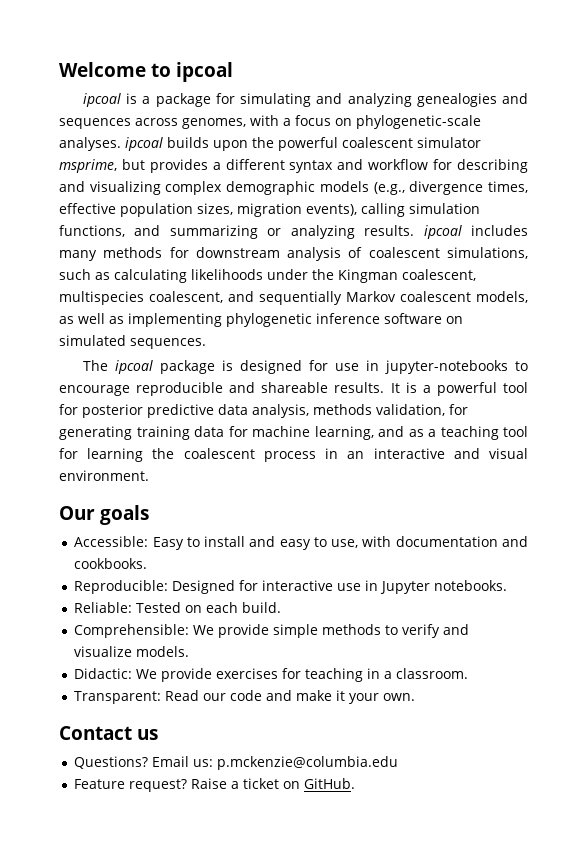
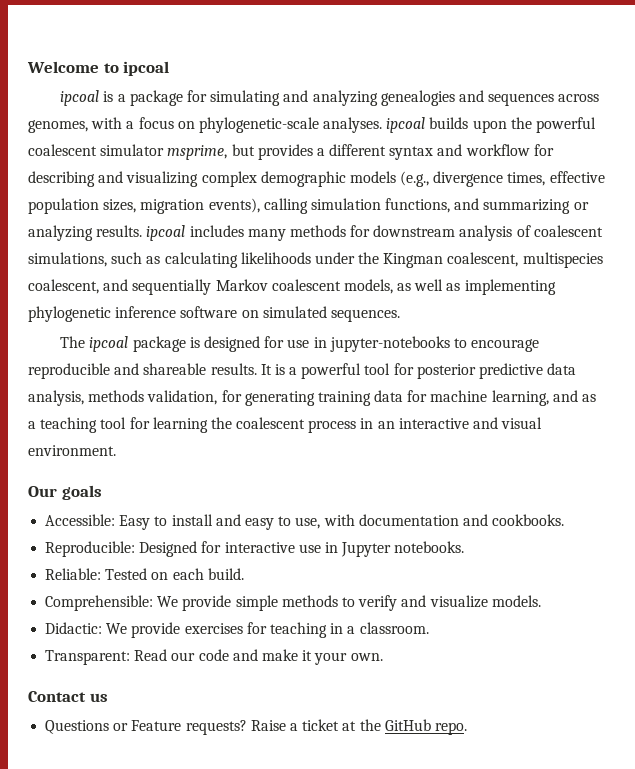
- Questions? Email us: p.mckenzie@columbia.edu
- Feature request? Raise a ticket on GitHub.
+ Questions or Feature requests? Raise a ticket at the GitHub repo.

